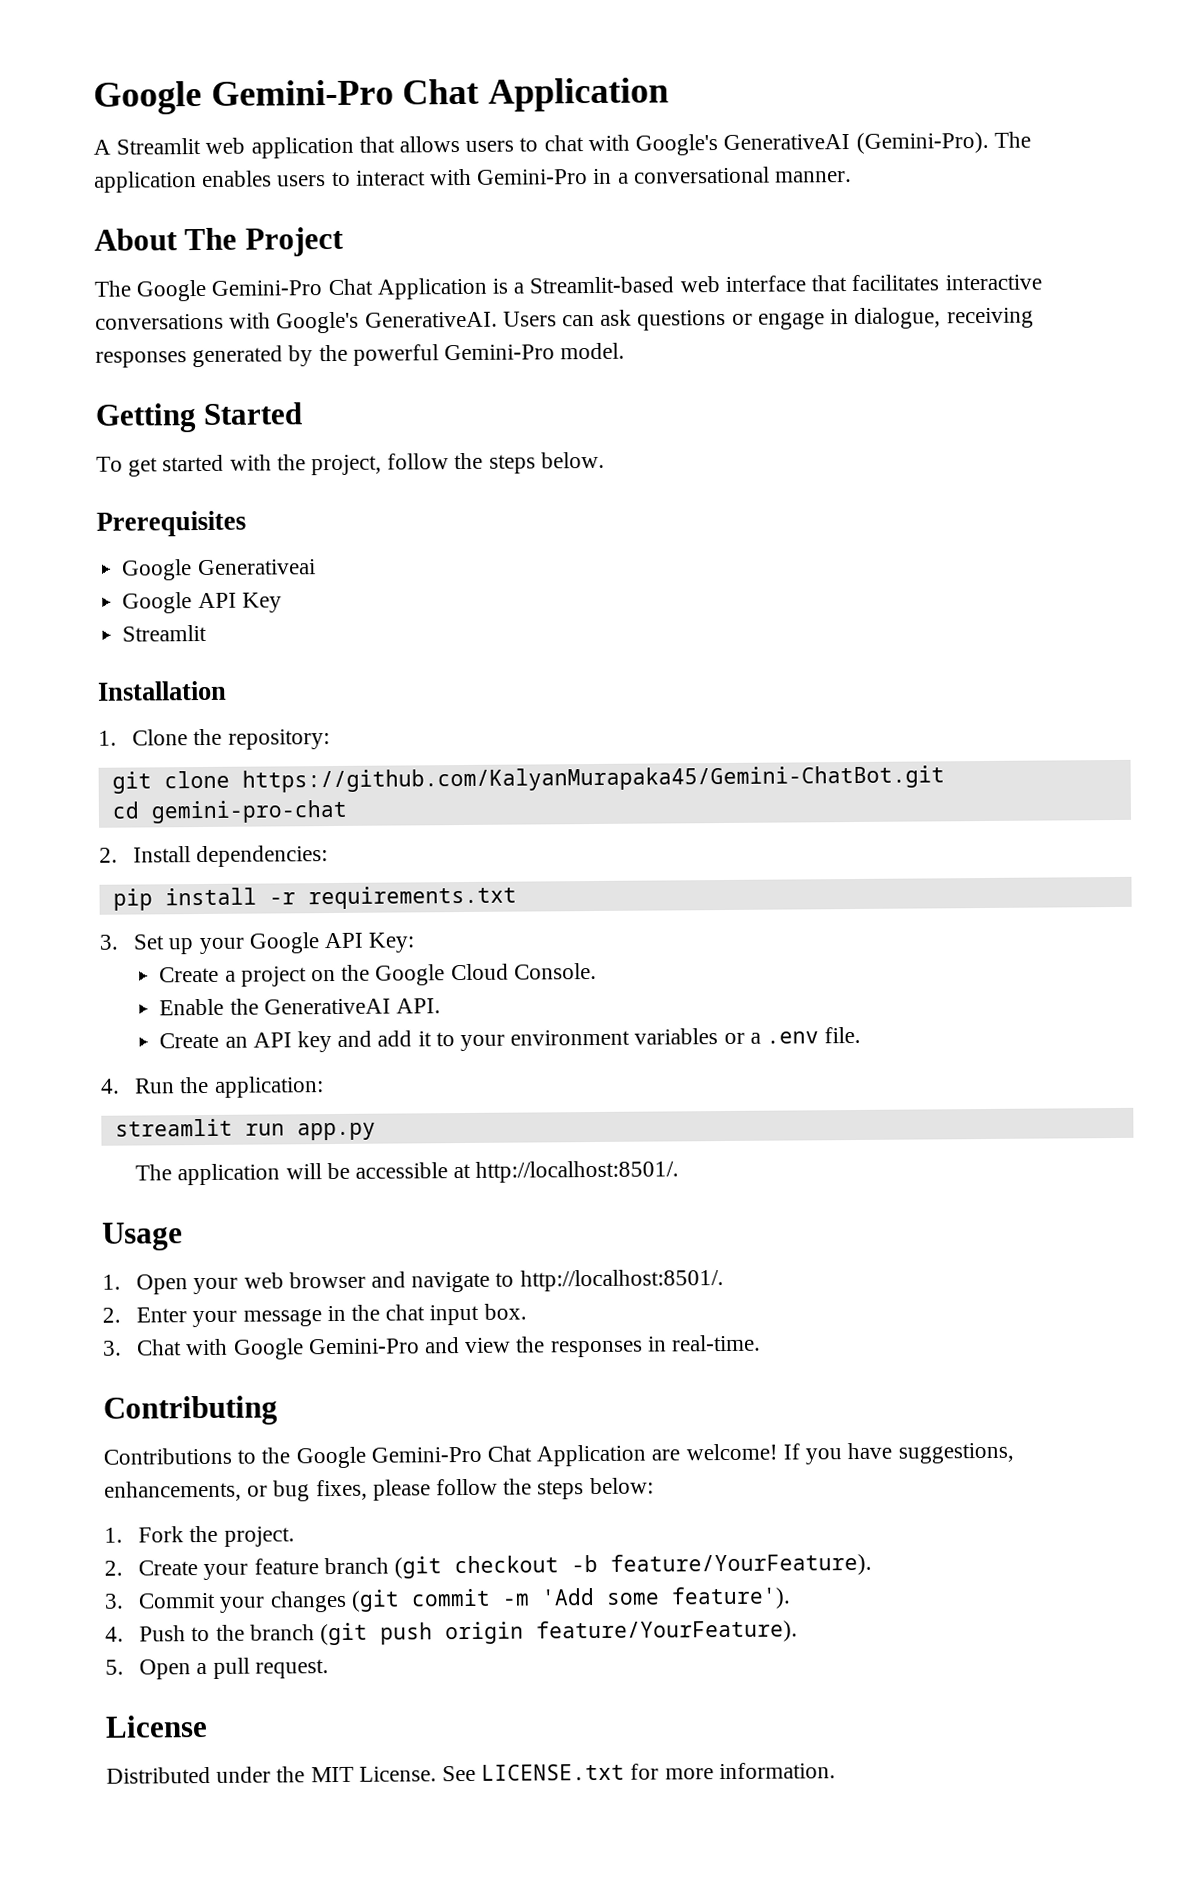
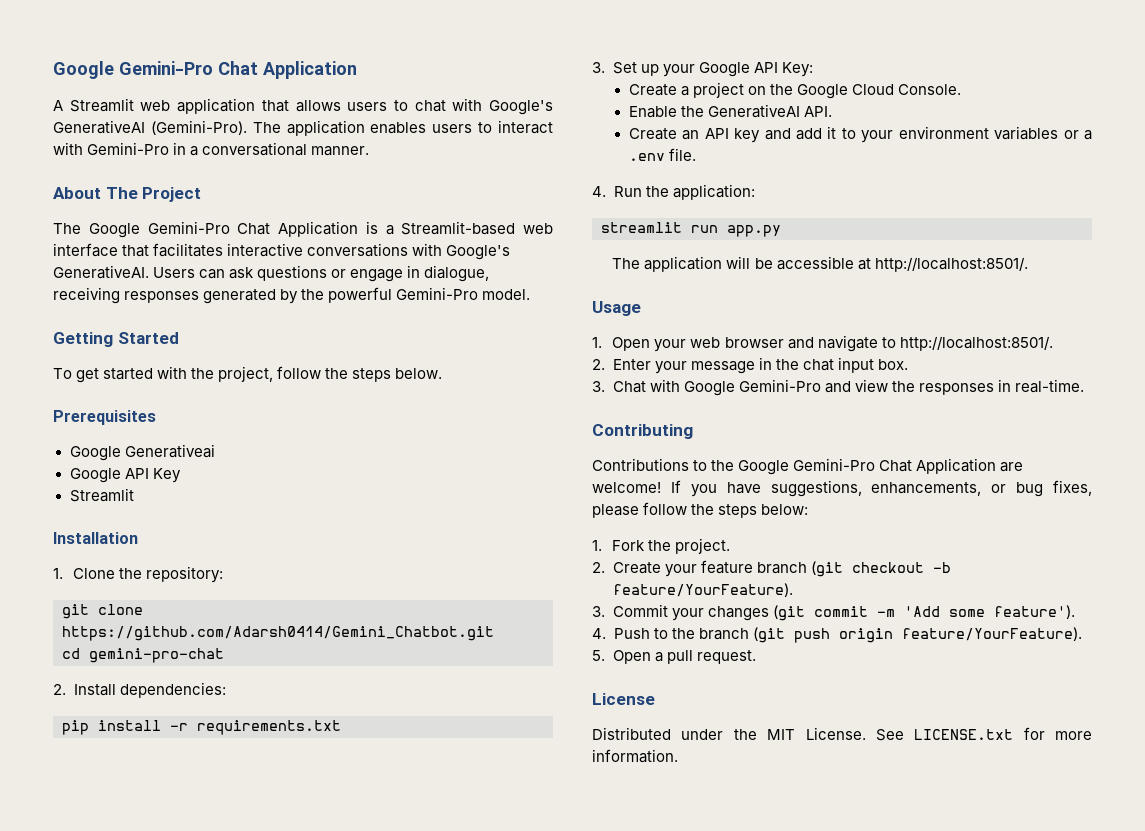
- git clone https://github.com/KalyanMurapaka45/Gemini-ChatBot.git
+ git clone https://github.com/Adarsh0414/Gemini_Chatbot.git

